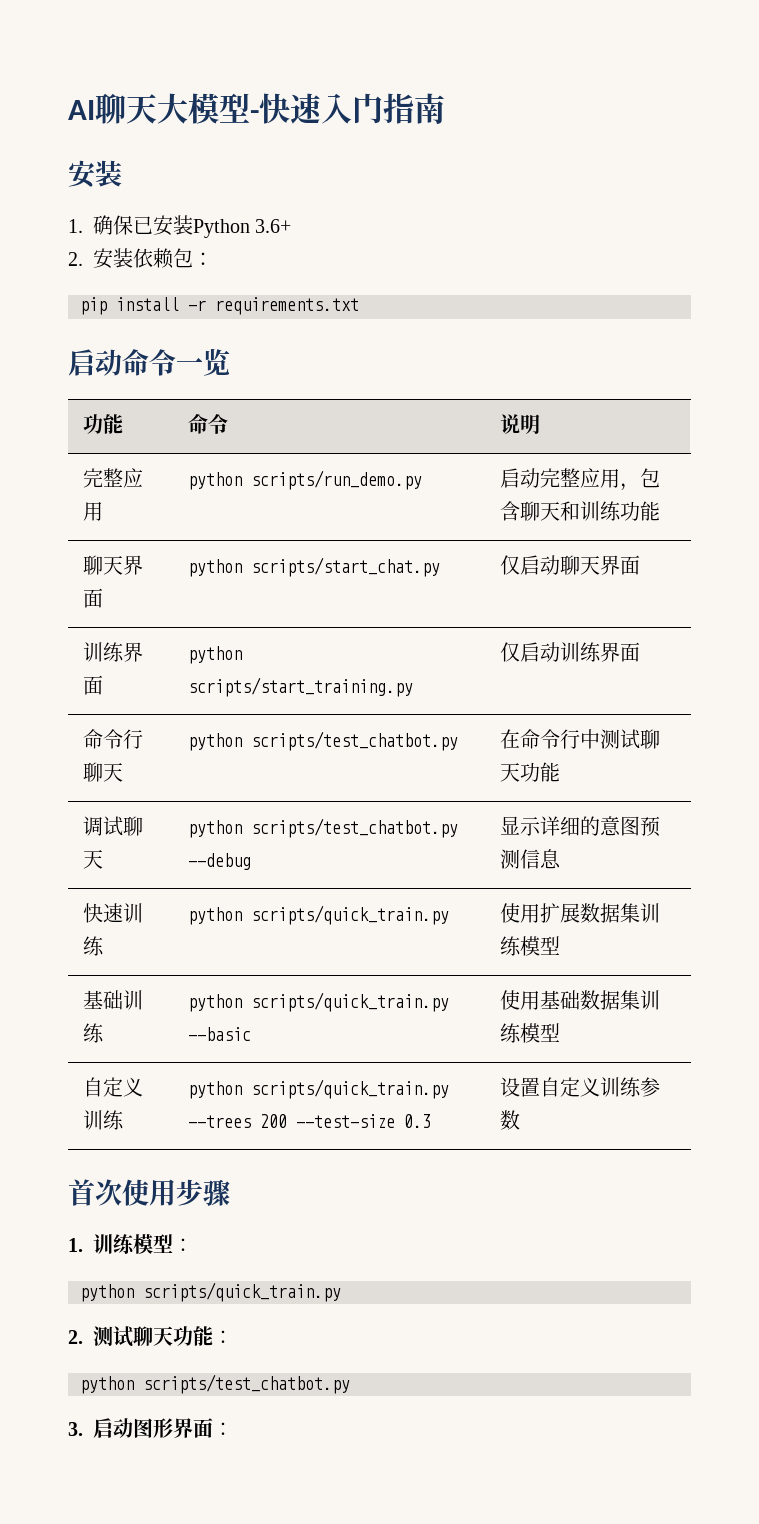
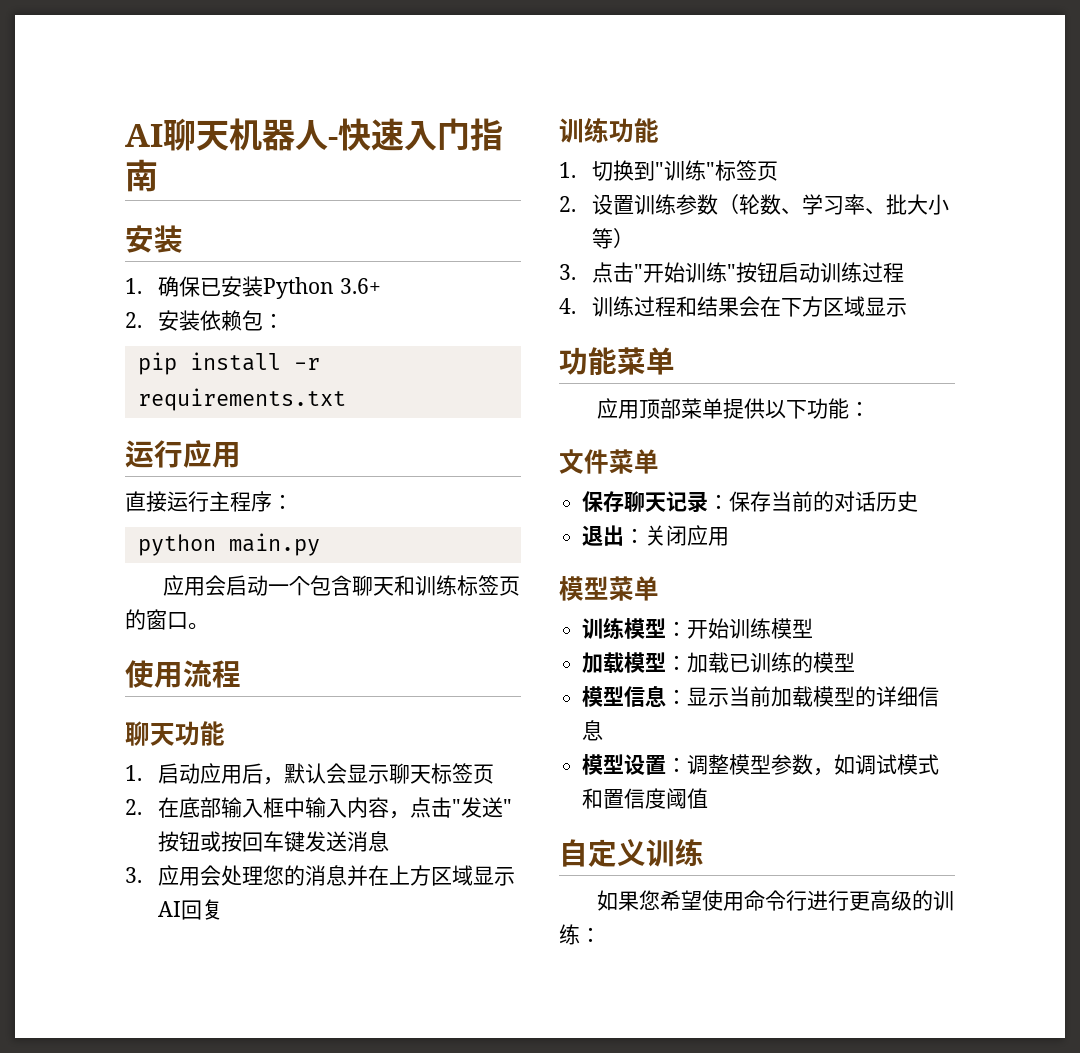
- AI聊天大模型-快速入门指南
+ AI聊天机器人-快速入门指南
- 启动命令一览
- 功能 | 命令 | 说明
- 完整应用 | python scripts/run_demo.py | 启动完整应用，包含聊天和训练功能
- 聊天界面 | python scripts/start_chat.py | 仅启动聊天界面
- 训练界面 | python scripts/start_training.py | 仅启动训练界面
- 命令行聊天 | python scripts/test_chatbot.py | 在命令行中测试聊天功能
- 调试聊天 | python scripts/test_chatbot.py --debug | 显示详细的意图预测信息
- 快速训练 | python scripts/quick_train.py | 使用扩展数据集训练模型
- 基础训练 | python scripts/quick_train.py --basic | 使用基础数据集训练模型
- 自定义训练 | python scripts/quick_train.py --trees 200 --test-size 0.3 | 设置自定义训练参数
- 首次使用步骤
- 1.训练模型：
- python scripts/quick_train.py
- 2.测试聊天功能：
- python scripts/test_chatbot.py
- 3.启动图形界面：
+ 运行应用
+ 直接运行主程序：
+ python main.py
+ 应用会启动一个包含聊天和训练标签页的窗口。
+ 使用流程
+ 聊天功能
+ 1.启动应用后，默认会显示聊天标签页
+ 2.在底部输入框中输入内容，点击"发送"按钮或按回车键发送消息
+ 3.应用会处理您的消息并在上方区域显示AI回复
+ 训练功能
+ 1.切换到"训练"标签页
+ 2.设置训练参数（轮数、学习率、批大小等）
+ 3.点击"开始训练"按钮启动训练过程
+ 4.训练过程和结果会在下方区域显示
+ 功能菜单
+ 应用顶部菜单提供以下功能：
+ 文件菜单
+ 保存聊天记录：保存当前的对话历史
+ 退出：关闭应用
+ 模型菜单
+ 训练模型：开始训练模型
+ 加载模型：加载已训练的模型
+ 模型信息：显示当前加载模型的详细信息
+ 模型设置：调整模型参数，如调试模式和置信度阈值
+ 自定义训练
+ 如果您希望使用命令行进行更高级的训练：

